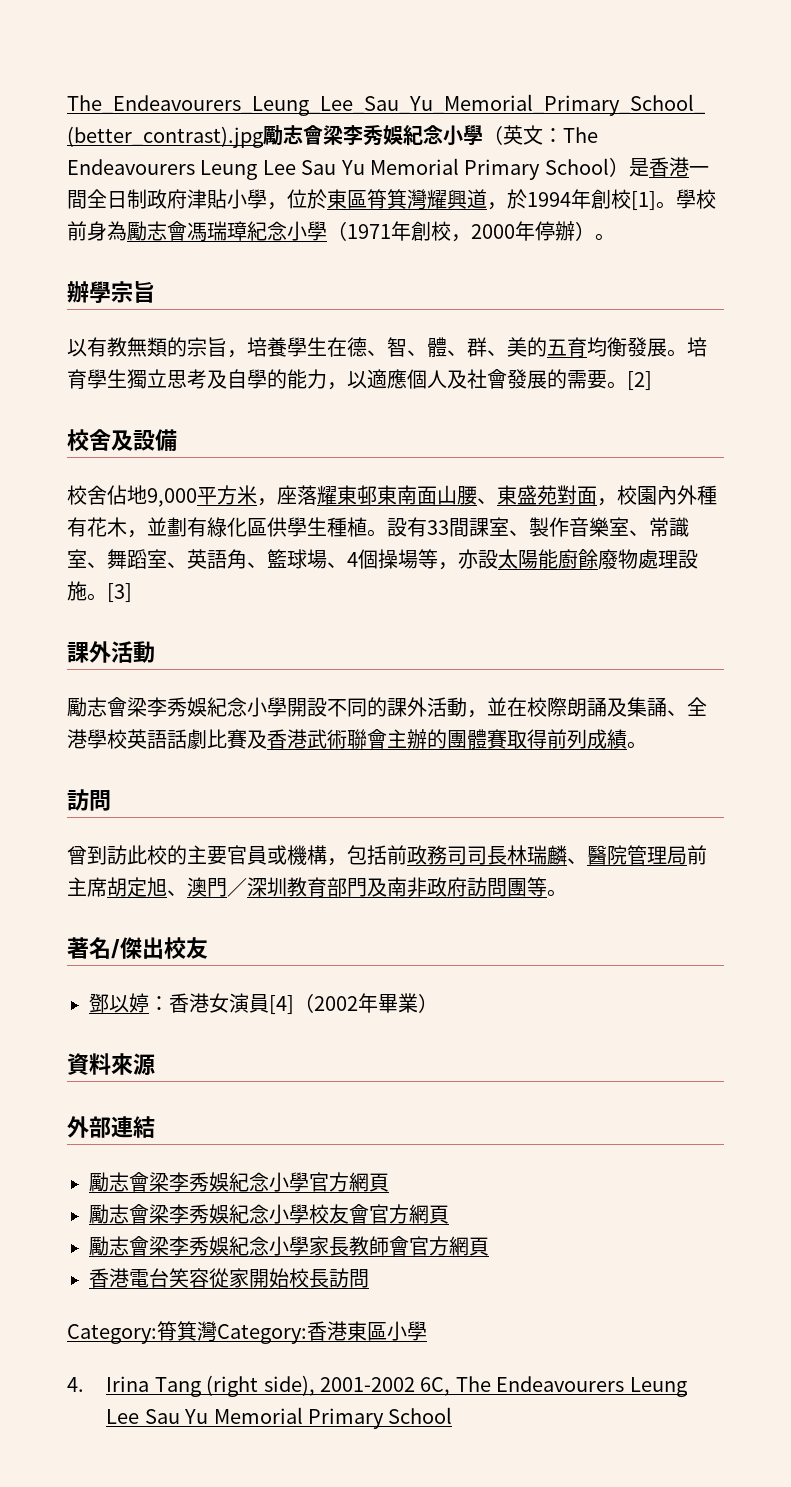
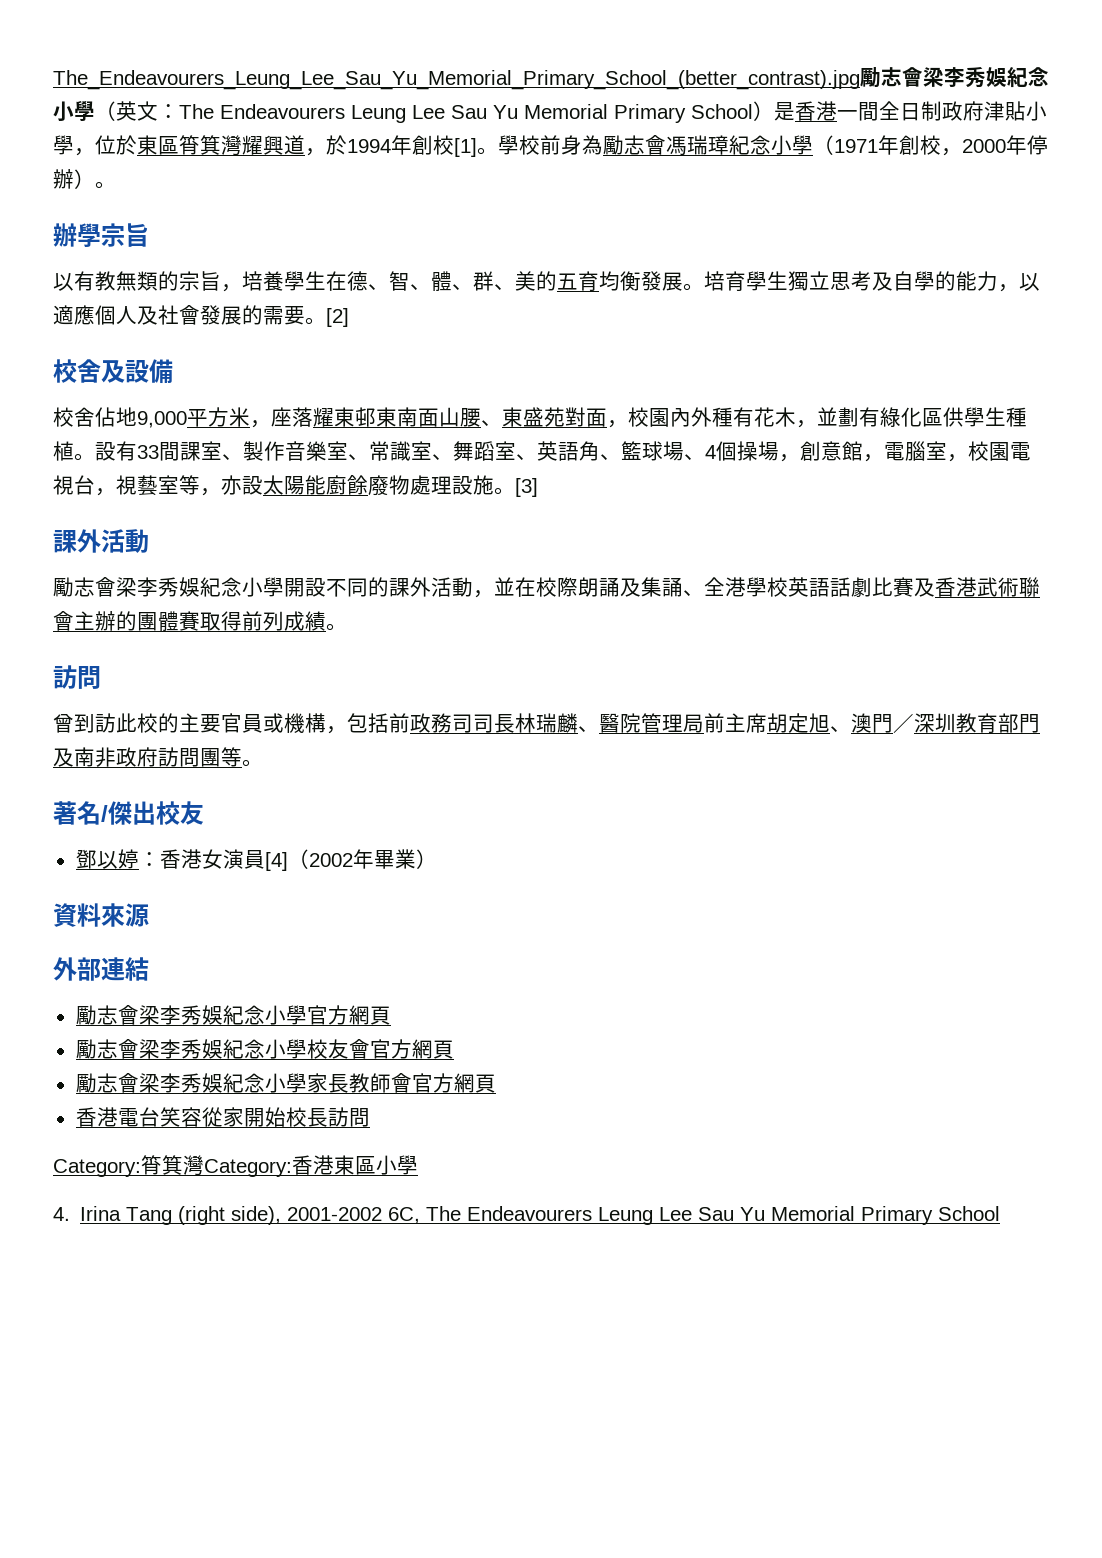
- 設有33間課室、製作音樂室、常識室、舞蹈室、英語角、籃球場、4個操場等，亦設太陽能廚餘廢物處理設施。
+ 設有33間課室、製作音樂室、常識室、舞蹈室、英語角、籃球場、4個操場，創意館，電腦室，校園電視台，視藝室等，亦設太陽能廚餘廢物處理設施。

